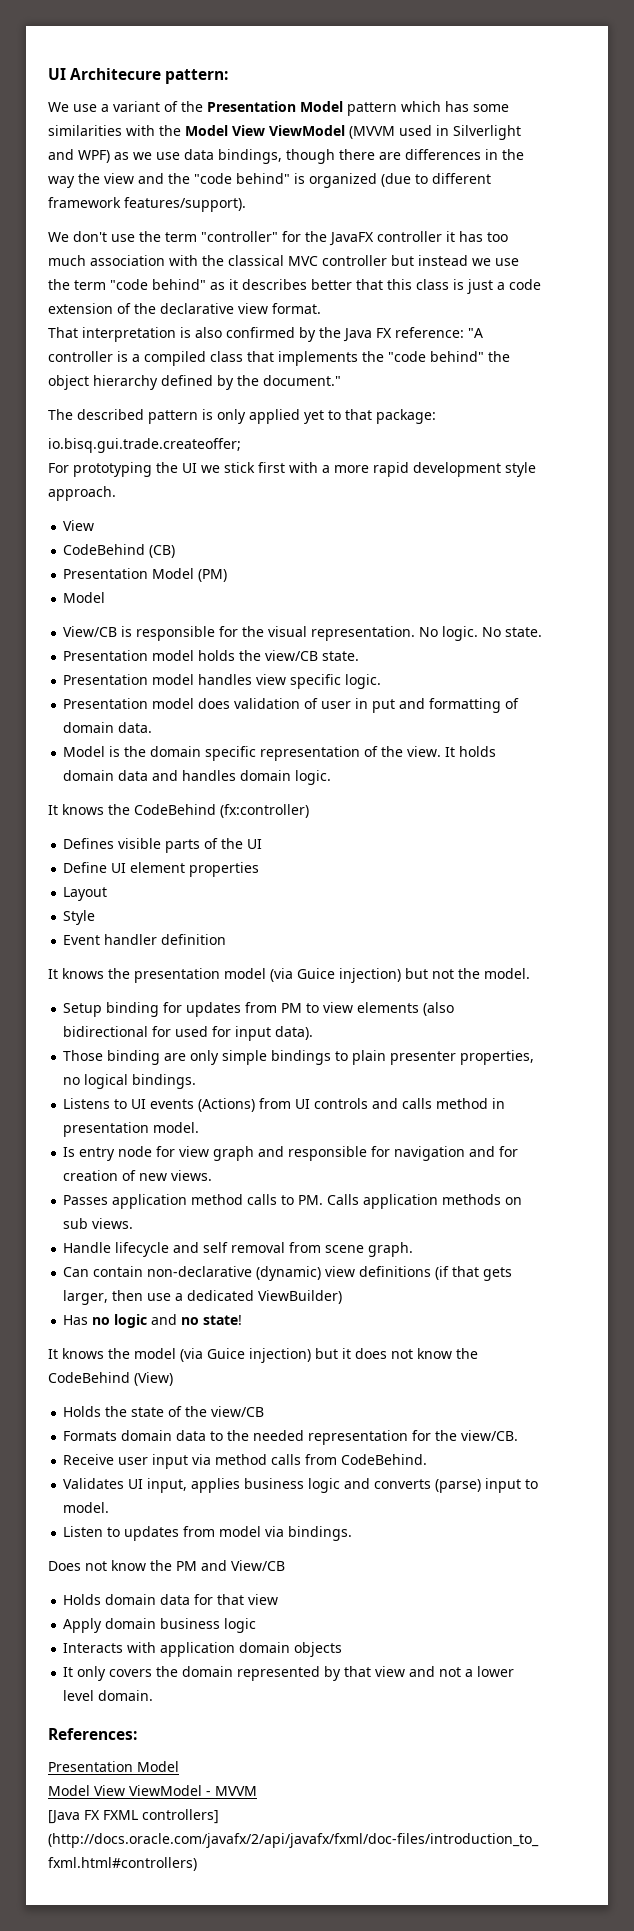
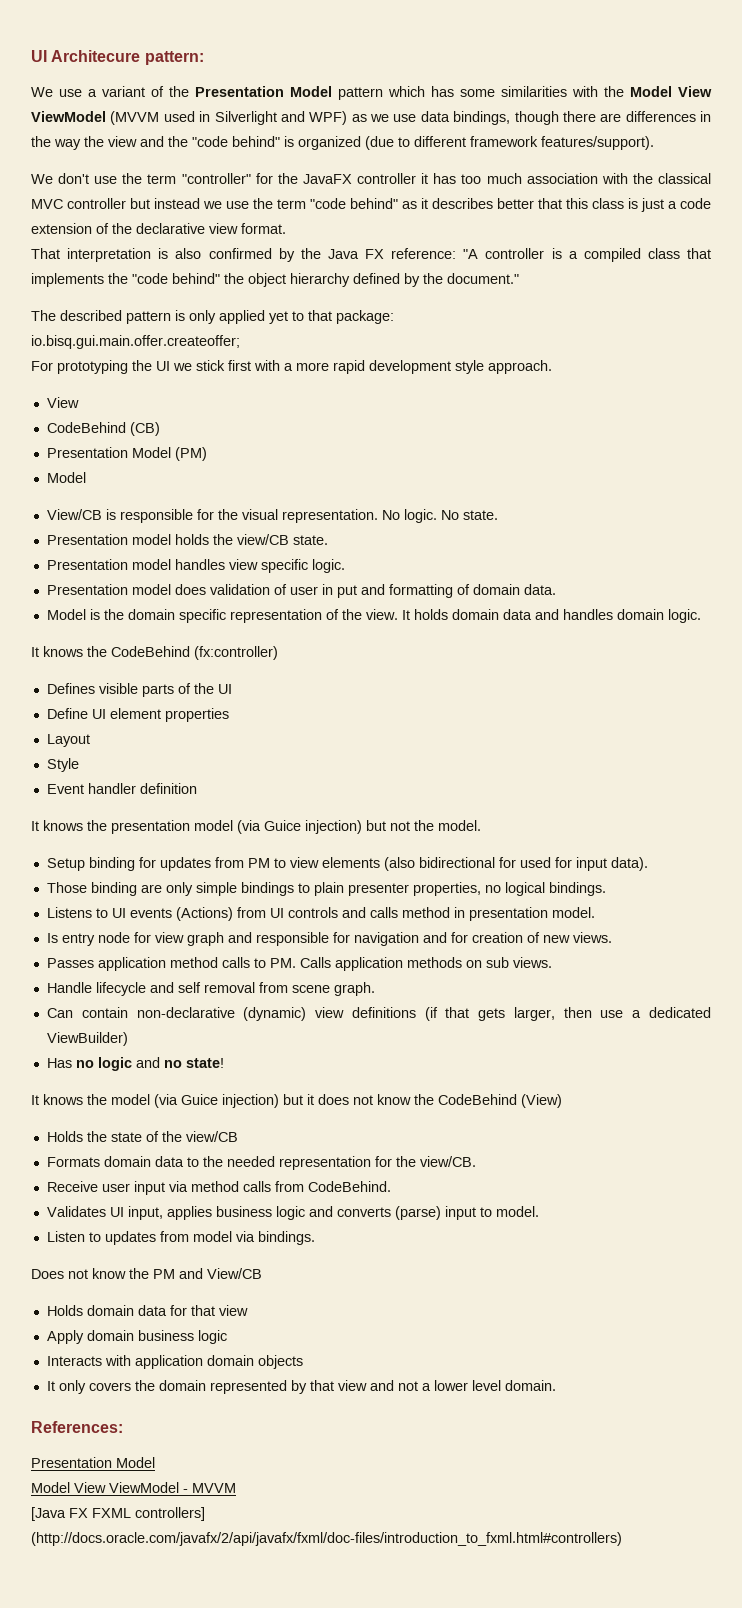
- io.bisq.gui.trade.createoffer;
+ io.bisq.gui.main.offer.createoffer;

